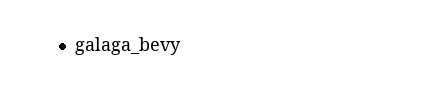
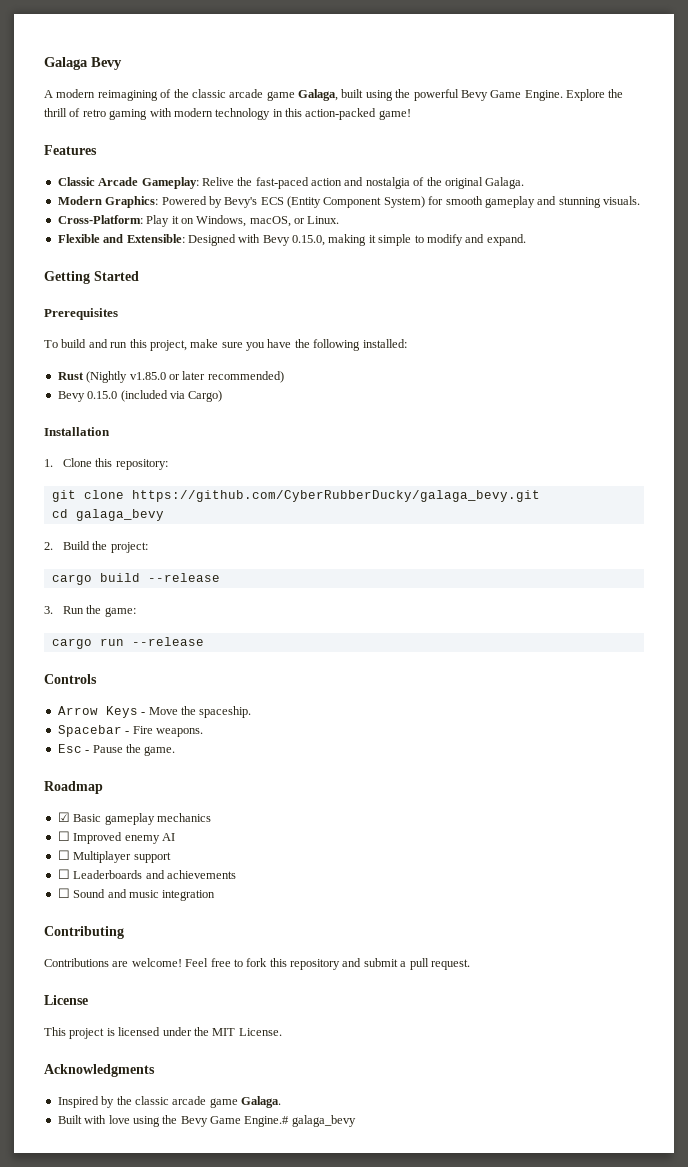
- galaga_bevy
+ Galaga Bevy
+ A modern reimagining of the classic arcade game Galaga, built using the powerful Bevy Game Engine. Explore the thrill of retro gaming with modern technology in this action-packed game!
+ Features
+ Classic Arcade Gameplay: Relive the fast-paced action and nostalgia of the original Galaga.
+ Modern Graphics: Powered by Bevy's ECS (Entity Component System) for smooth gameplay and stunning visuals.
+ Cross-Platform: Play it on Windows, macOS, or Linux.
+ Flexible and Extensible: Designed with Bevy 0.15.0, making it simple to modify and expand.
+ Getting Started
+ Prerequisites
+ To build and run this project, make sure you have the following installed:
+ Rust (Nightly v1.85.0 or later recommended)
+ Bevy 0.15.0 (included via Cargo)
+ Installation
+ 1. Clone this repository:
+ git clone https://github.com/CyberRubberDucky/galaga_bevy.git
+ cd galaga_bevy
+ 2. Build the project:
+ cargo build --release
+ 3. Run the game:
+ cargo run --release
+ Controls
+ Arrow Keys - Move the spaceship.
+ Spacebar - Fire weapons.
+ Esc - Pause the game.
+ Roadmap
+ ☑ Basic gameplay mechanics
+ ☐ Improved enemy AI
+ ☐ Multiplayer support
+ ☐ Leaderboards and achievements
+ ☐ Sound and music integration
+ Contributing
+ Contributions are welcome! Feel free to fork this repository and submit a pull request.
+ License
+ This project is licensed under the MIT License.
+ Acknowledgments
+ Inspired by the classic arcade game Galaga.
+ Built with love using the Bevy Game Engine.# galaga_bevy

